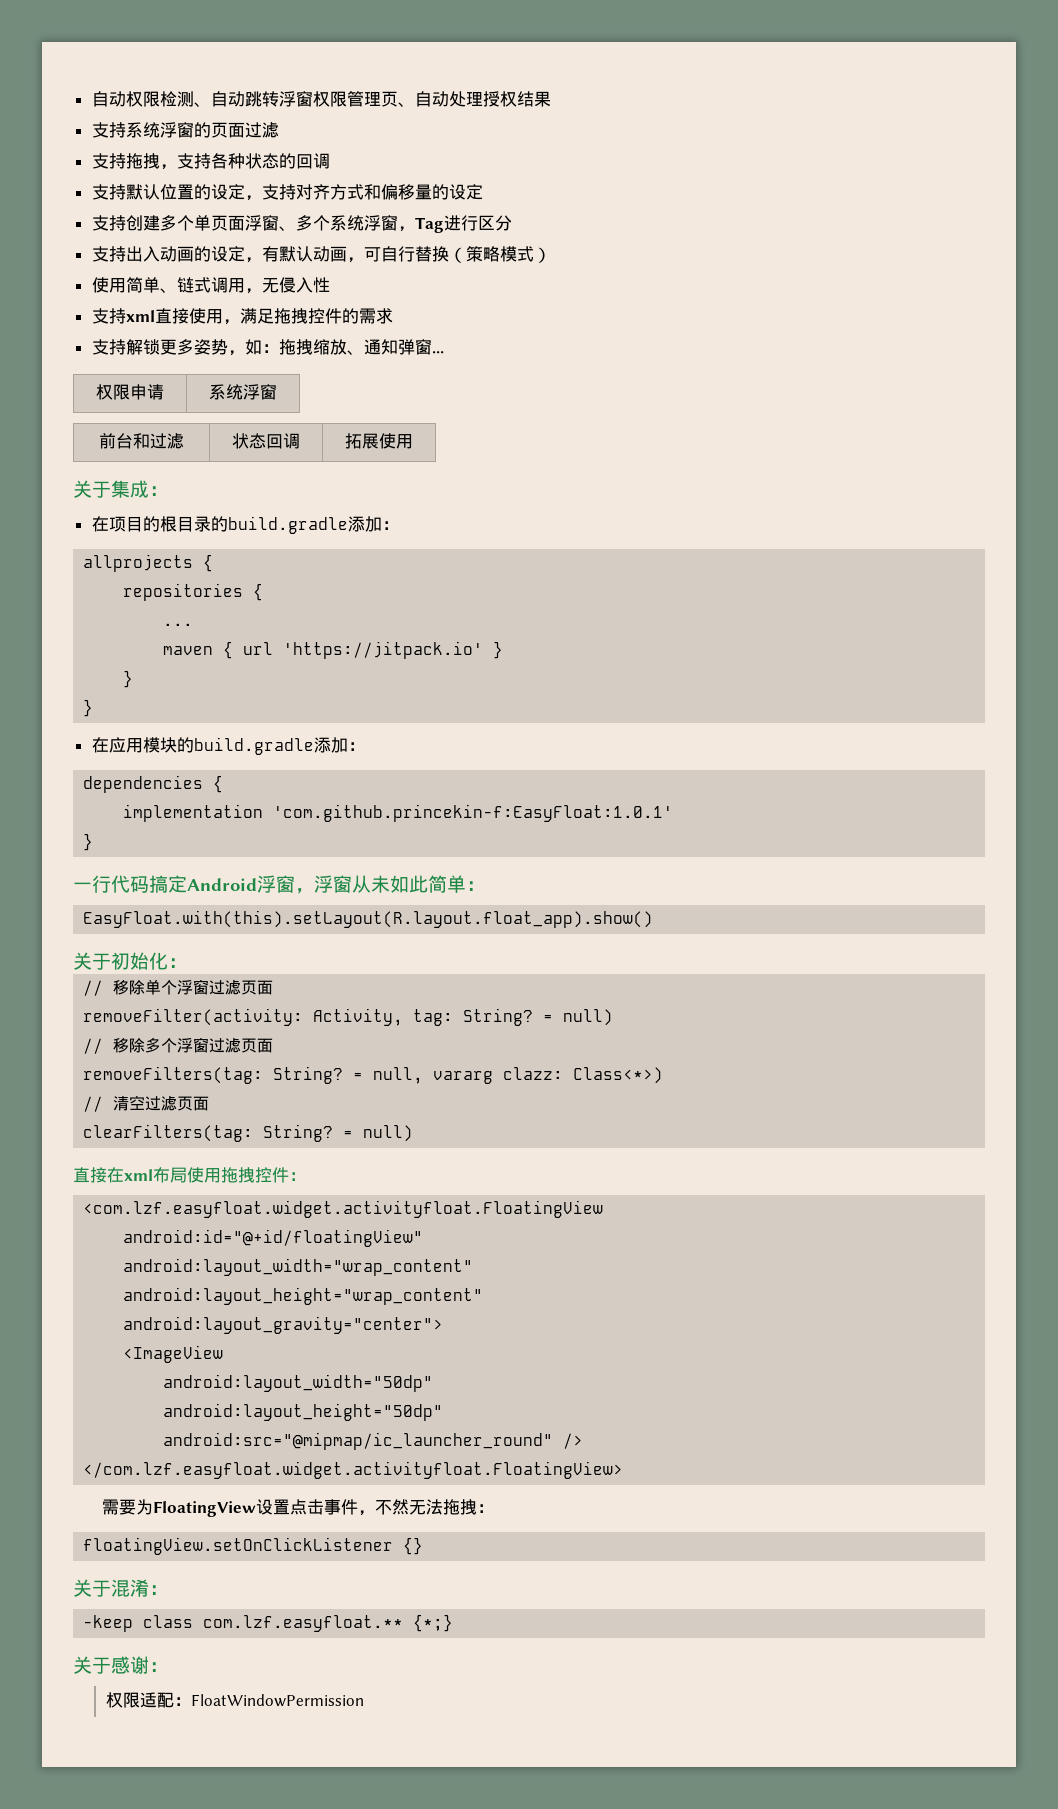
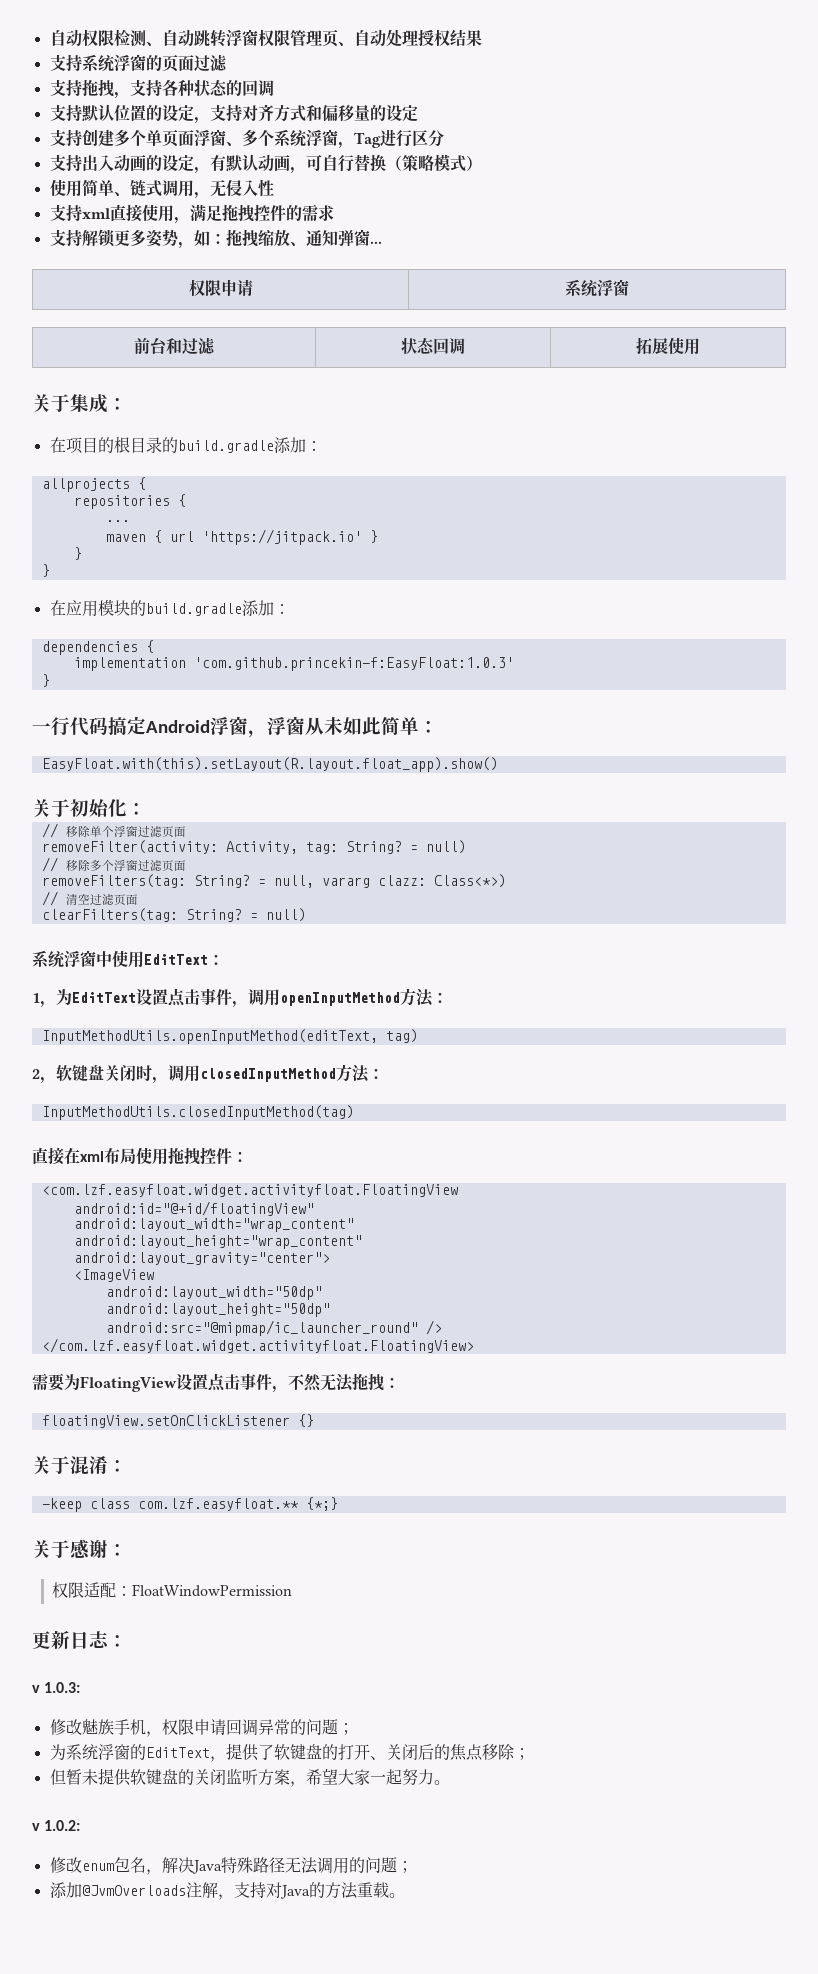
- implementation 'com.github.princekin-f:EasyFloat:1.0.1'
+ implementation 'com.github.princekin-f:EasyFloat:1.0.3'
+ 系统浮窗中使用EditText：
+ 1，为EditText设置点击事件，调用openInputMethod方法：
+ InputMethodUtils.openInputMethod(editText, tag)
+ 2，软键盘关闭时，调用closedInputMethod方法：
+ InputMethodUtils.closedInputMethod(tag)
+ 更新日志：
+ v 1.0.3:
+ 修改魅族手机，权限申请回调异常的问题；
+ 为系统浮窗的EditText，提供了软键盘的打开、关闭后的焦点移除；
+ 但暂未提供软键盘的关闭监听方案，希望大家一起努力。
+ v 1.0.2:
+ 修改enum包名，解决Java特殊路径无法调用的问题；
+ 添加@JvmOverloads注解，支持对Java的方法重载。

